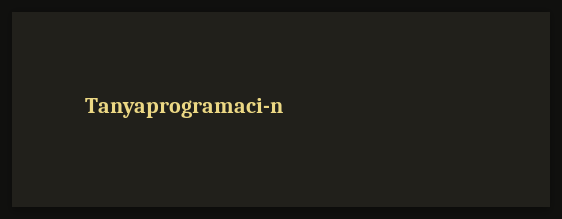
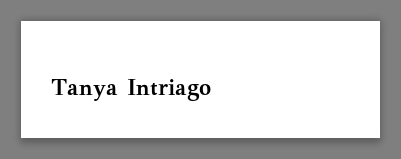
- Tanyaprogramaci-n
+ Tanya Intriago

